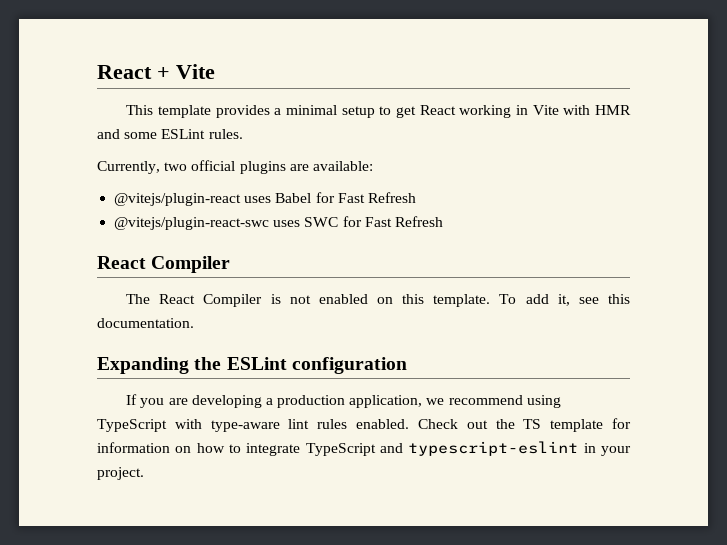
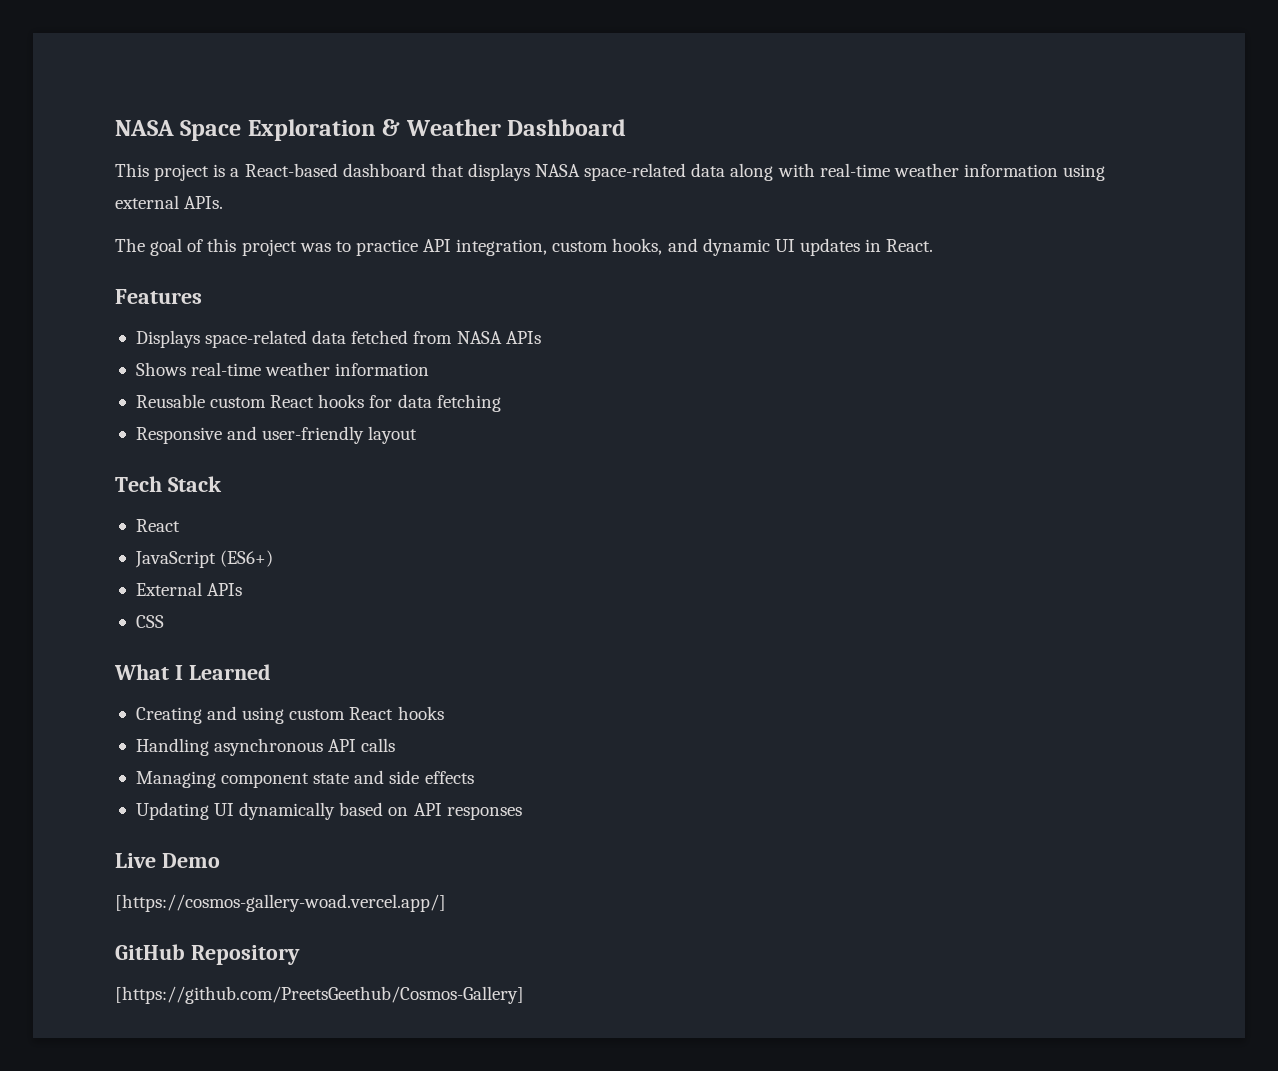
- React + Vite
- This template provides a minimal setup to get React working in Vite with HMR and some ESLint rules.
- Currently, two official plugins are available:
- @vitejs/plugin-react uses Babel for Fast Refresh
- @vitejs/plugin-react-swc uses SWC for Fast Refresh
- React Compiler
- The React Compiler is not enabled on this template. To add it, see this documentation.
- Expanding the ESLint configuration
- If you are developing a production application, we recommend using TypeScript with type-aware lint rules enabled. Check out the TS template for information on how to integrate TypeScript and typescript-eslint in your project.
+ NASA Space Exploration & Weather Dashboard
+ This project is a React-based dashboard that displays NASA space-related data along with real-time weather information using external APIs.
+ The goal of this project was to practice API integration, custom hooks, and dynamic UI updates in React.
+ Features
+ Displays space-related data fetched from NASA APIs
+ Shows real-time weather information
+ Reusable custom React hooks for data fetching
+ Responsive and user-friendly layout
+ Tech Stack
+ React
+ JavaScript (ES6+)
+ External APIs
+ CSS
+ What I Learned
+ Creating and using custom React hooks
+ Handling asynchronous API calls
+ Managing component state and side effects
+ Updating UI dynamically based on API responses
+ Live Demo
+ [https://cosmos-gallery-woad.vercel.app/]
+ GitHub Repository
+ [https://github.com/PreetsGeethub/Cosmos-Gallery]

